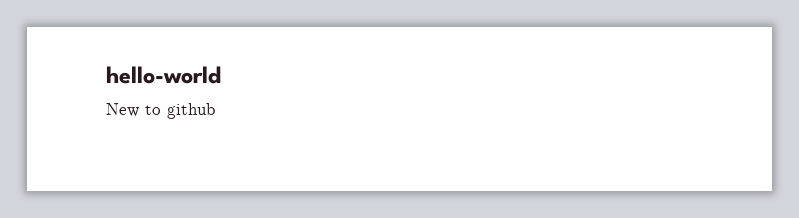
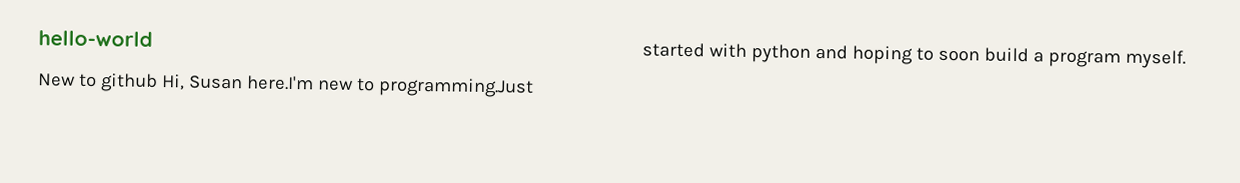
- New to github
+ New to github Hi, Susan here.I'm new to programming.Just started with python and hoping to soon build a program myself.

